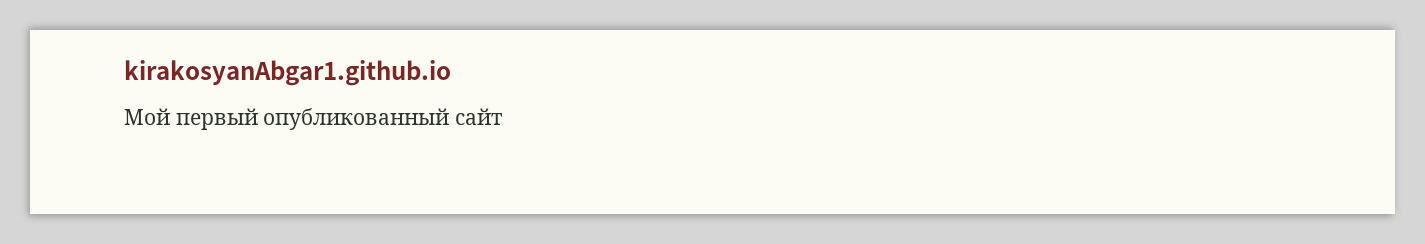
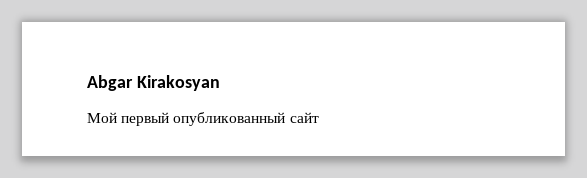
- kirakosyanAbgar1.github.io
+ Abgar Kirakosyan

